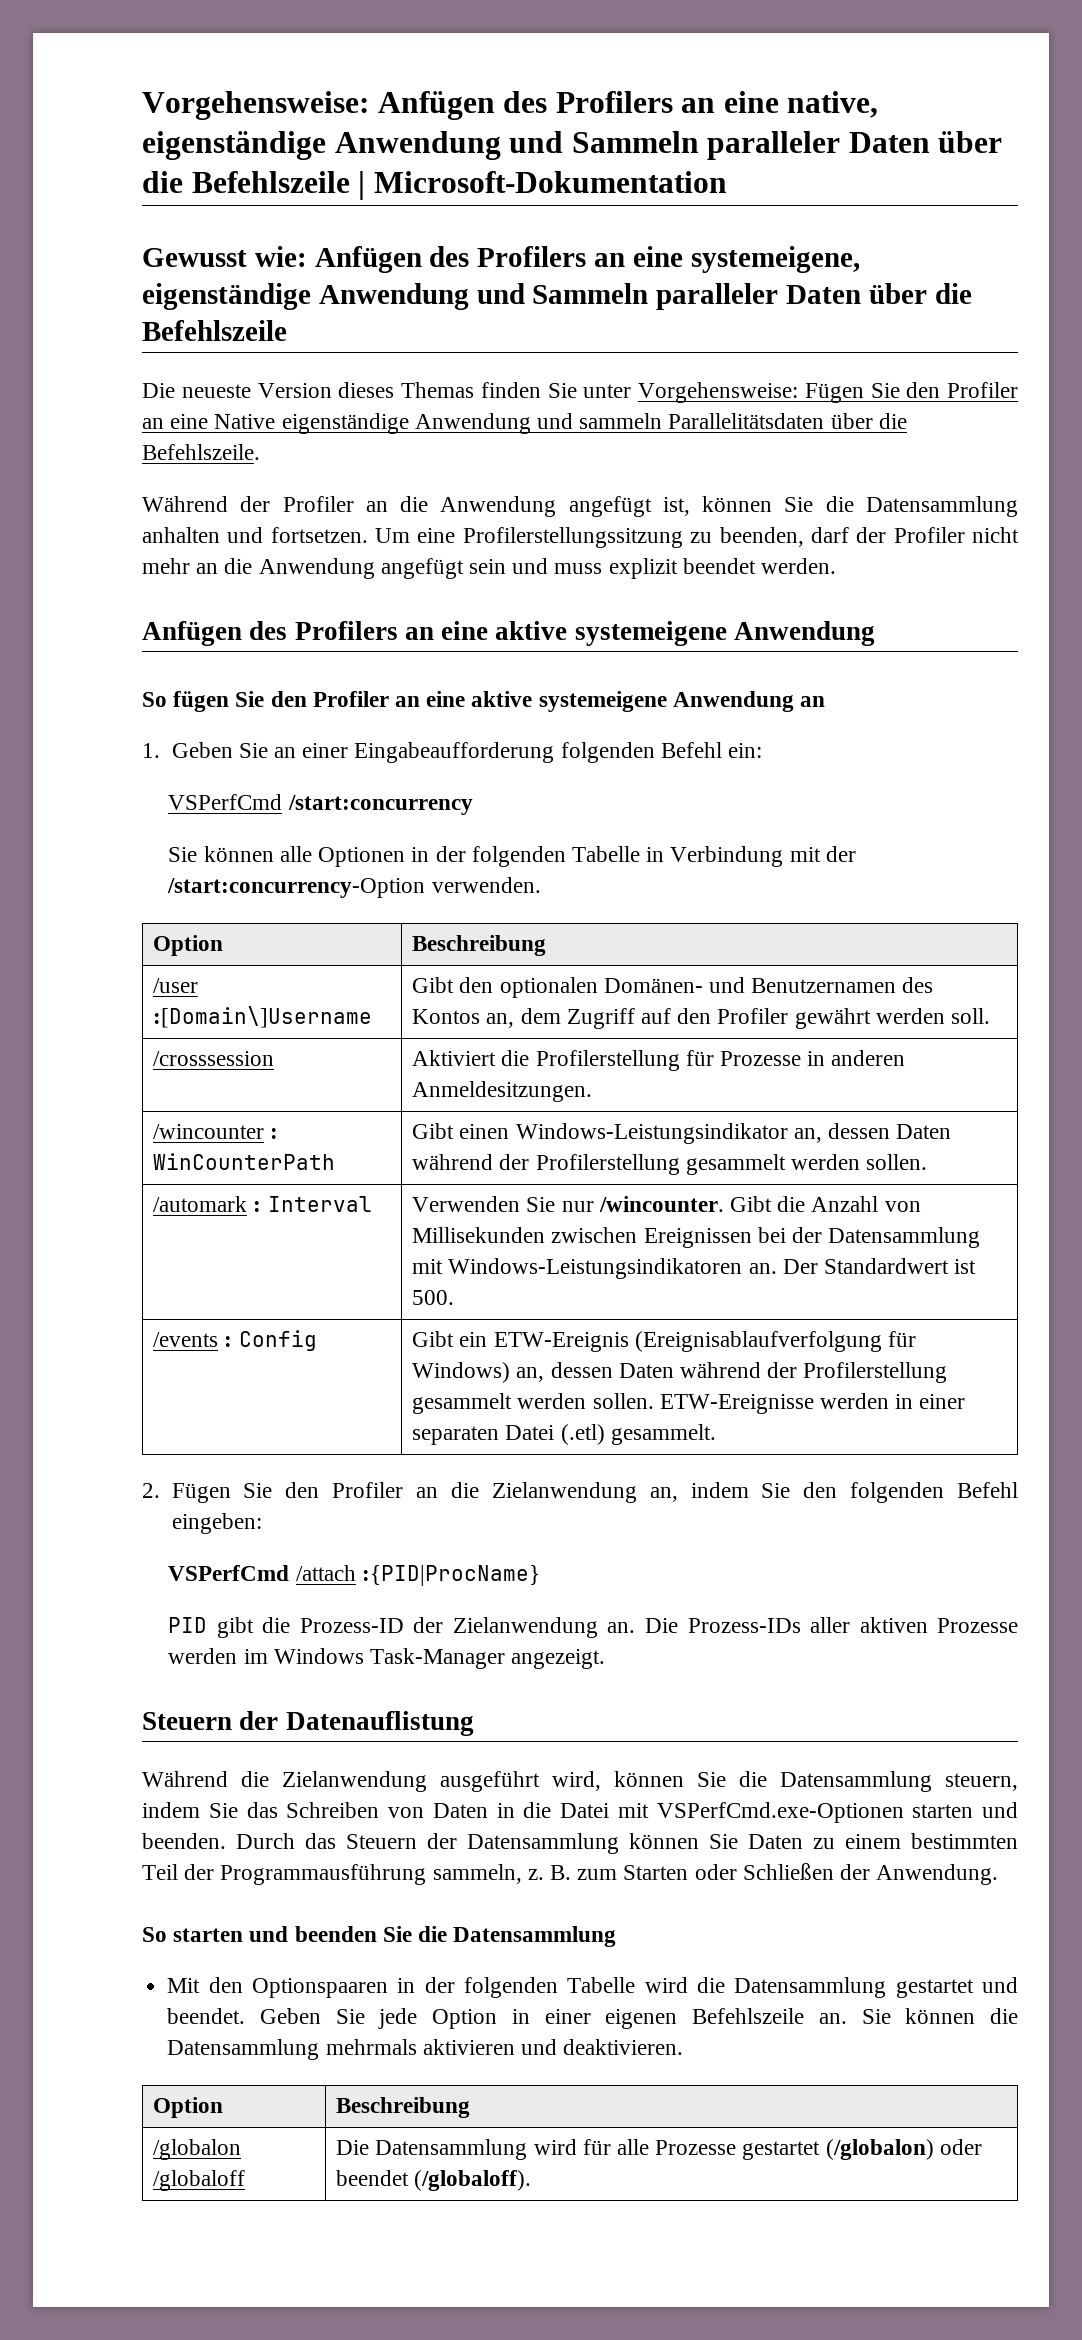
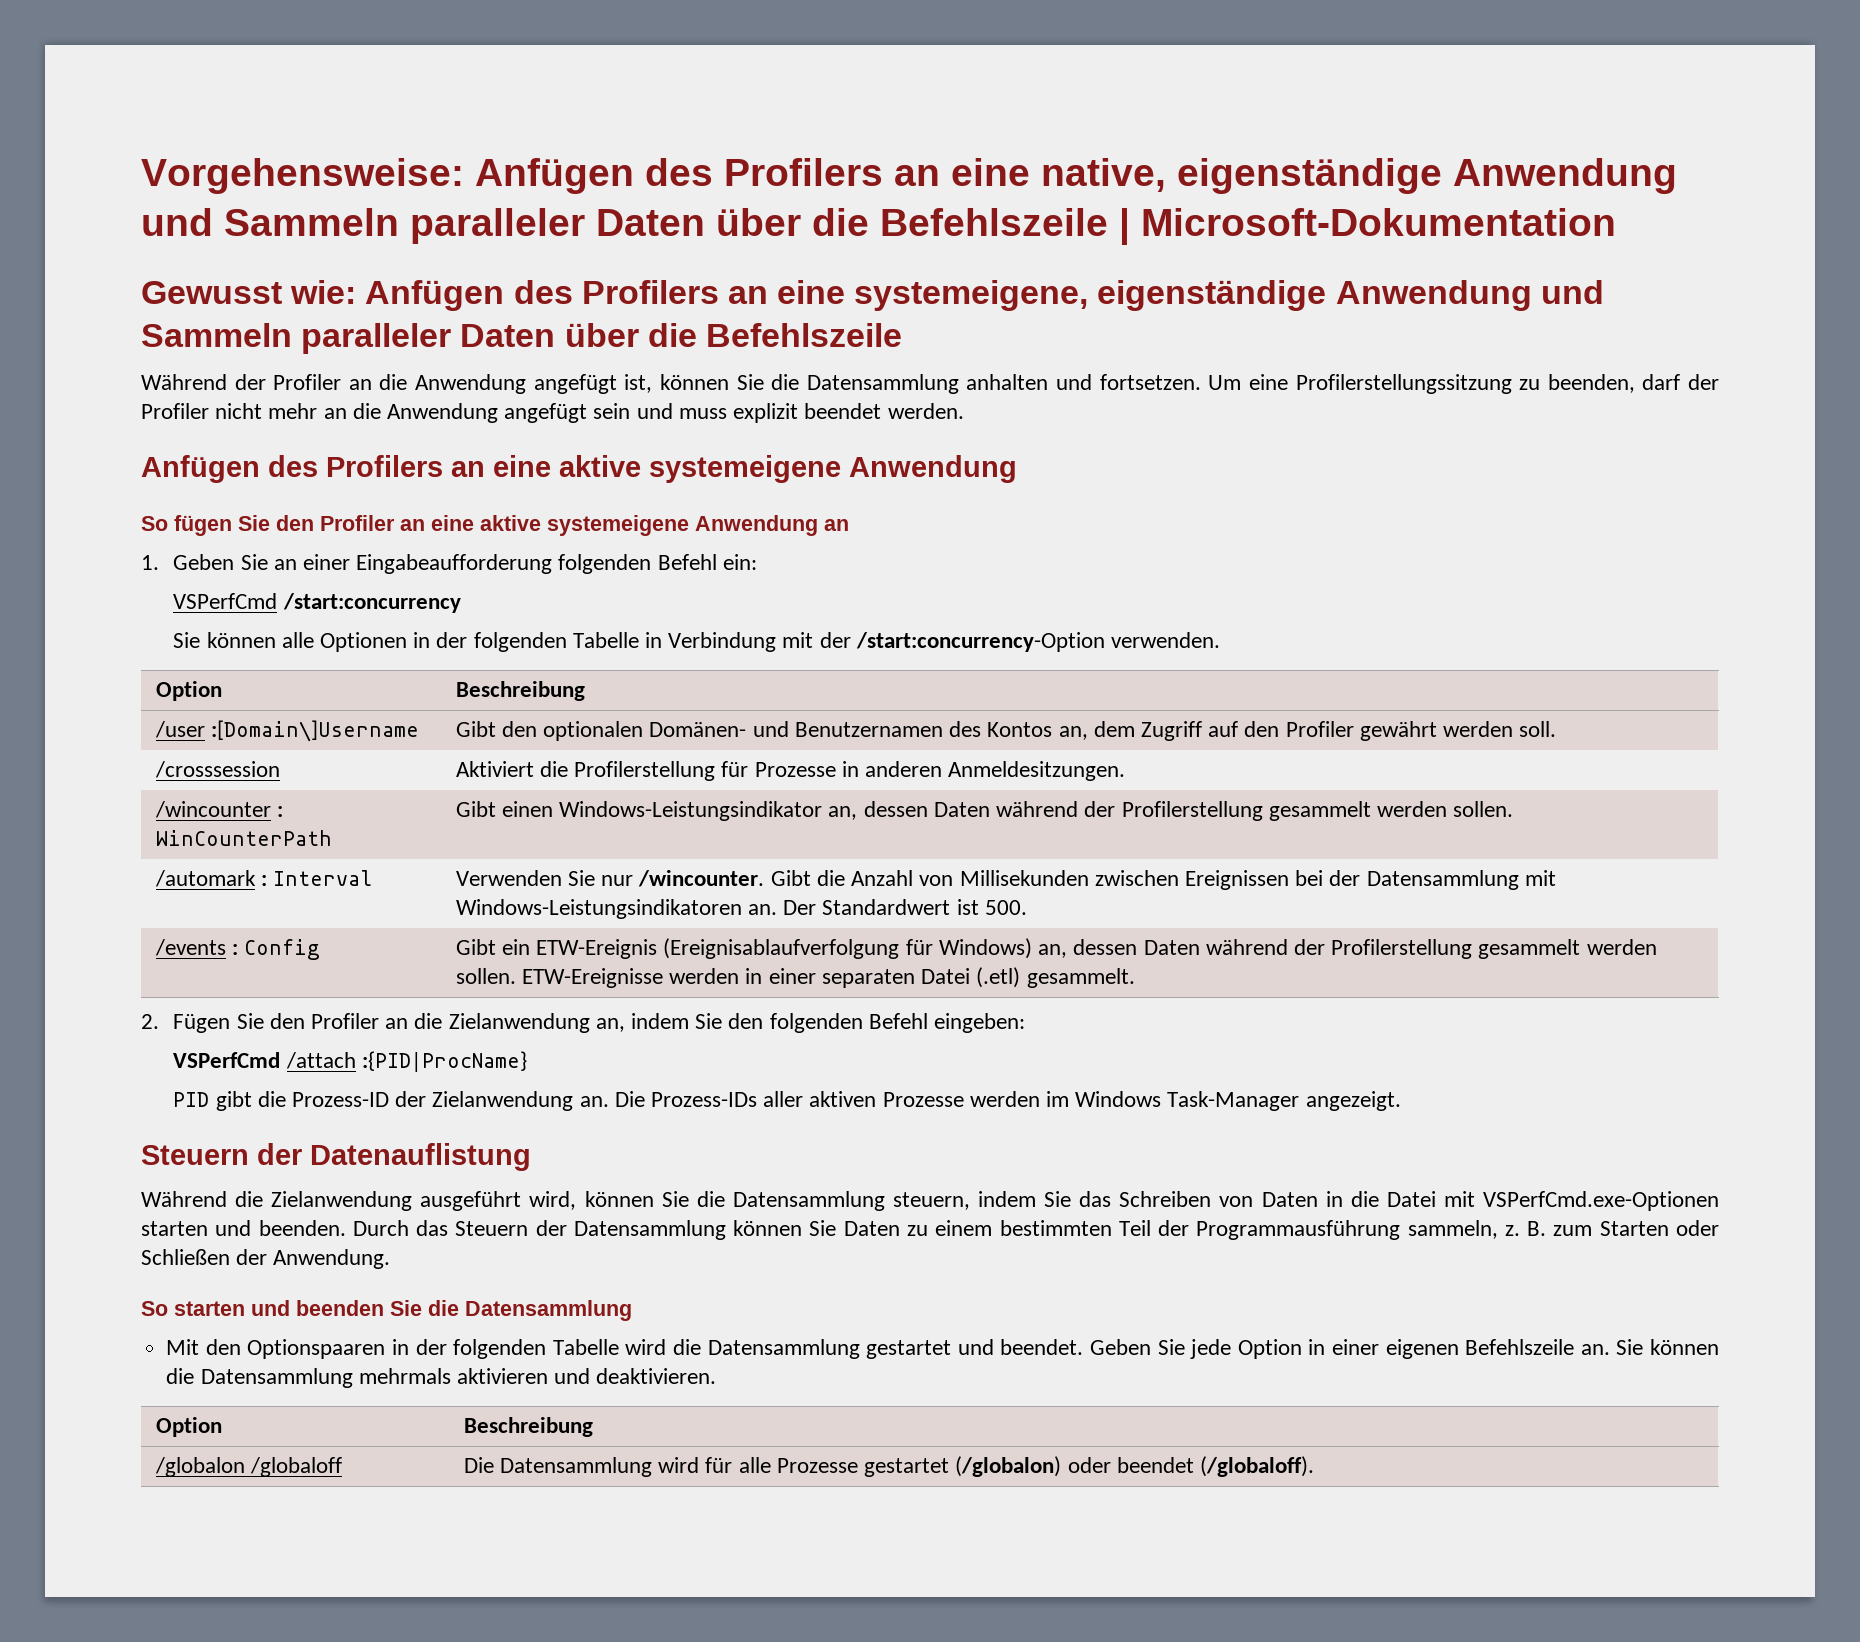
- Die neueste Version dieses Themas finden Sie unter Vorgehensweise: Fügen Sie den Profiler an eine Native eigenständige Anwendung und sammeln Parallelitätsdaten über die Befehlszeile.

